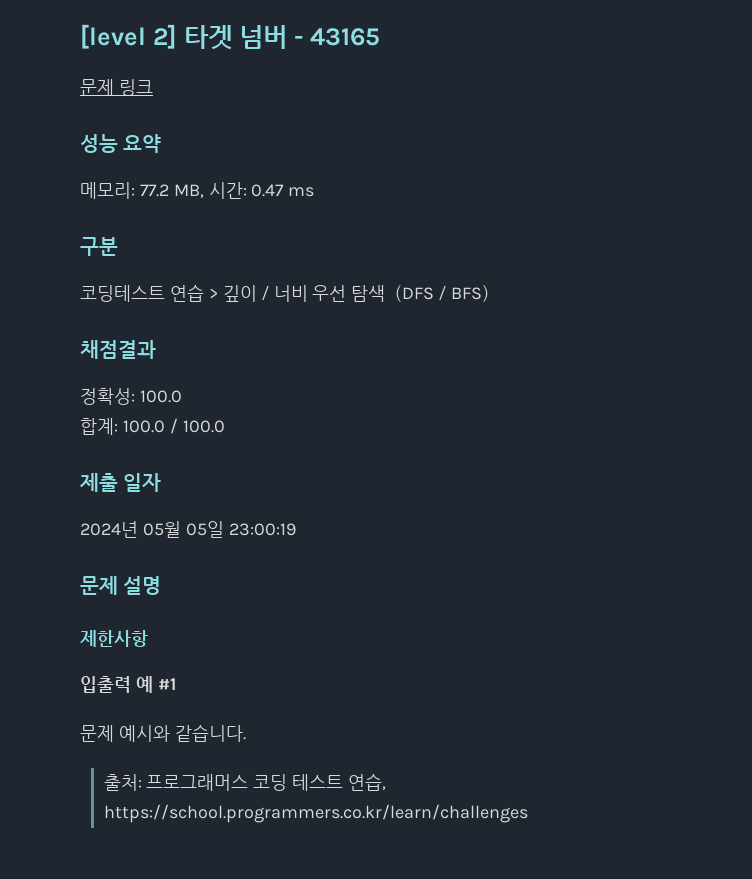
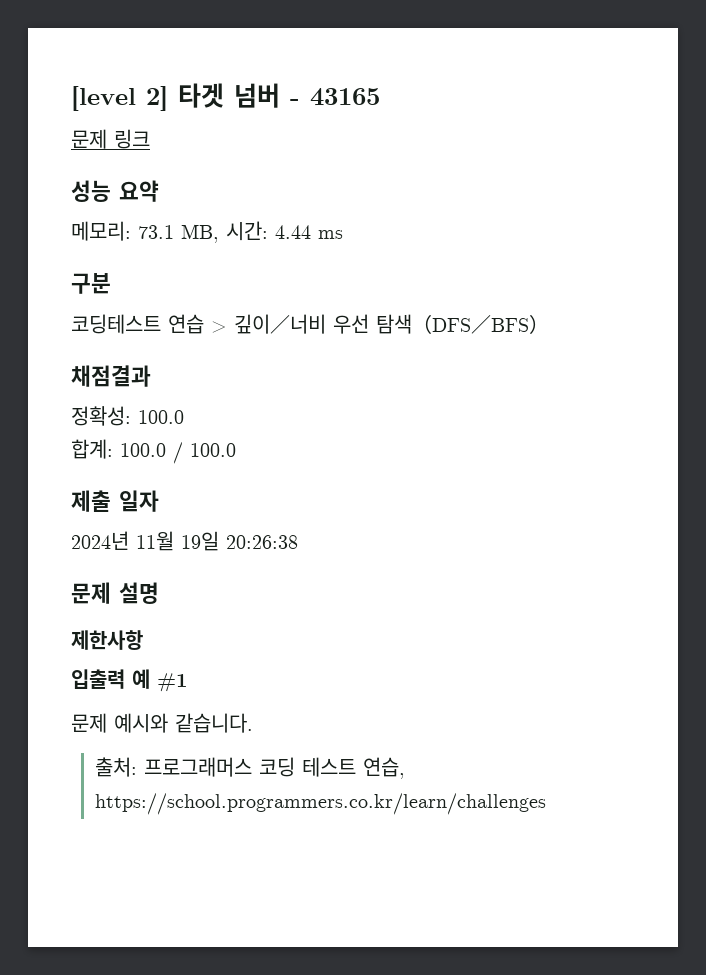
- 메모리: 77.2 MB, 시간: 0.47 ms
+ 메모리: 73.1 MB, 시간: 4.44 ms
- 2024년 05월 05일 23:00:19
+ 2024년 11월 19일 20:26:38

